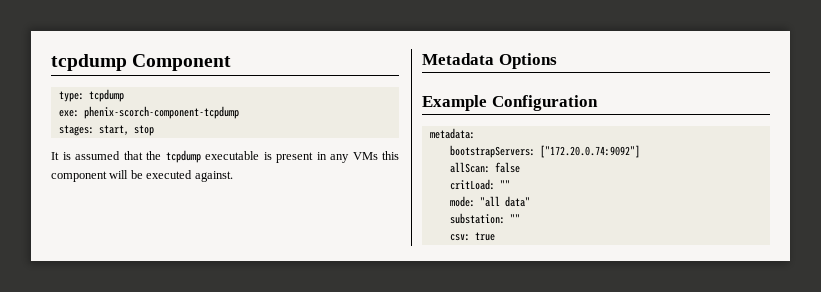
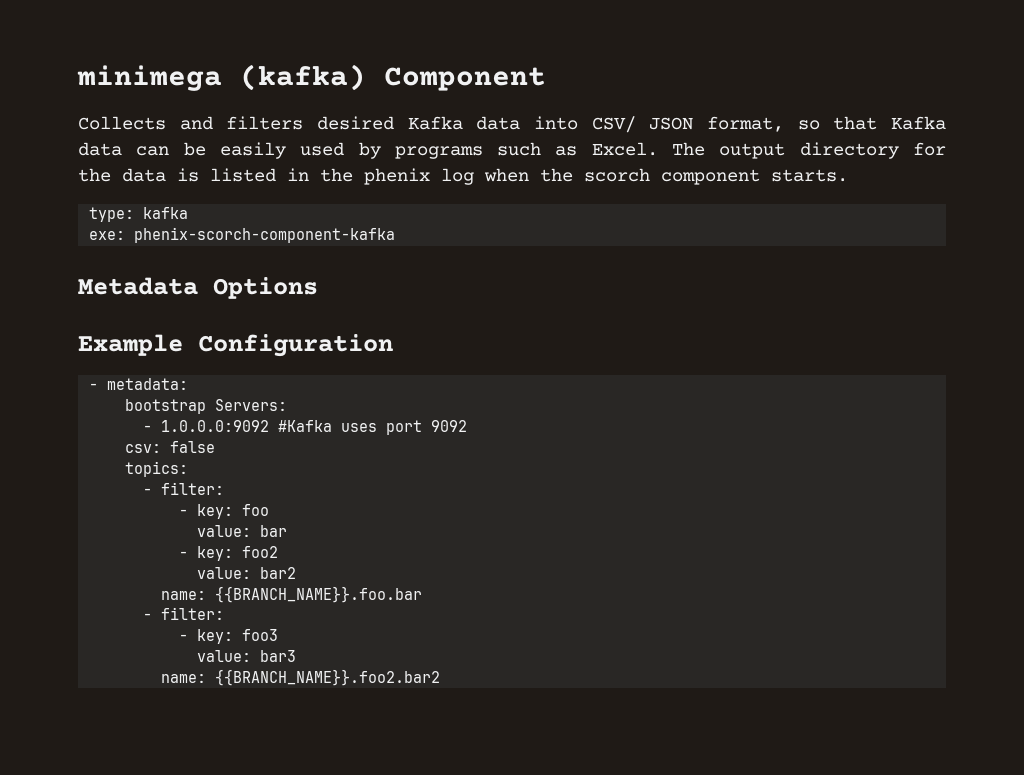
- tcpdump Component
+ minimega (kafka) Component
+ Collects and filters desired Kafka data into CSV/ JSON format, so that Kafka data can be easily used by programs such as Excel. The output directory for the data is listed in the phenix log when the scorch component starts.
- type: tcpdump
+ type: kafka
- exe: phenix-scorch-component-tcpdump
- stages: start, stop
- It is assumed that the tcpdump executable is present in any VMs this component will be executed against.
+ exe: phenix-scorch-component-kafka
- metadata:
+ - metadata:
- bootstrapServers: ["172.20.0.74:9092"]
- allScan: false
- critLoad: ""
- mode: "all data"
- substation: ""
- csv: true
+ bootstrap Servers:
+ - 1.0.0.0:9092 #Kafka uses port 9092
+ csv: false
+ topics:
+ - filter:
+ - key: foo
+ value: bar
+ - key: foo2
+ value: bar2
+ name: {{BRANCH_NAME}}.foo.bar
+ - filter:
+ - key: foo3
+ value: bar3
+ name: {{BRANCH_NAME}}.foo2.bar2

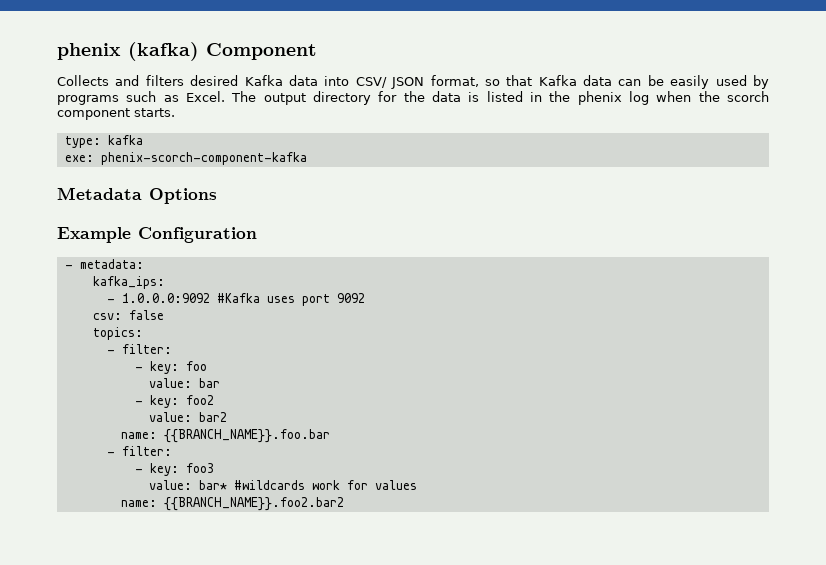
- minimega (kafka) Component
+ phenix (kafka) Component
- bootstrap Servers:
+ kafka_ips:
- value: bar3
+ value: bar* #wildcards work for values

